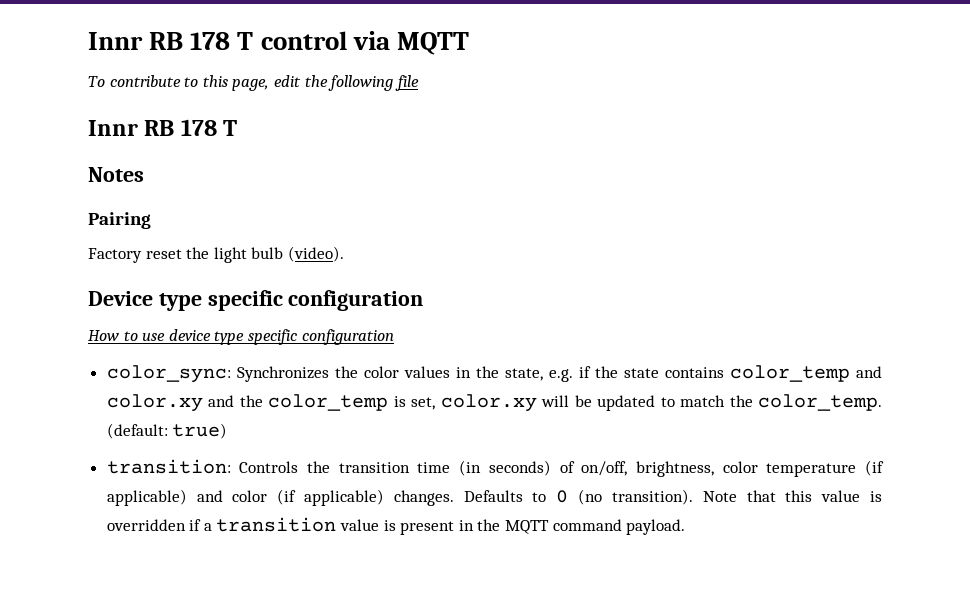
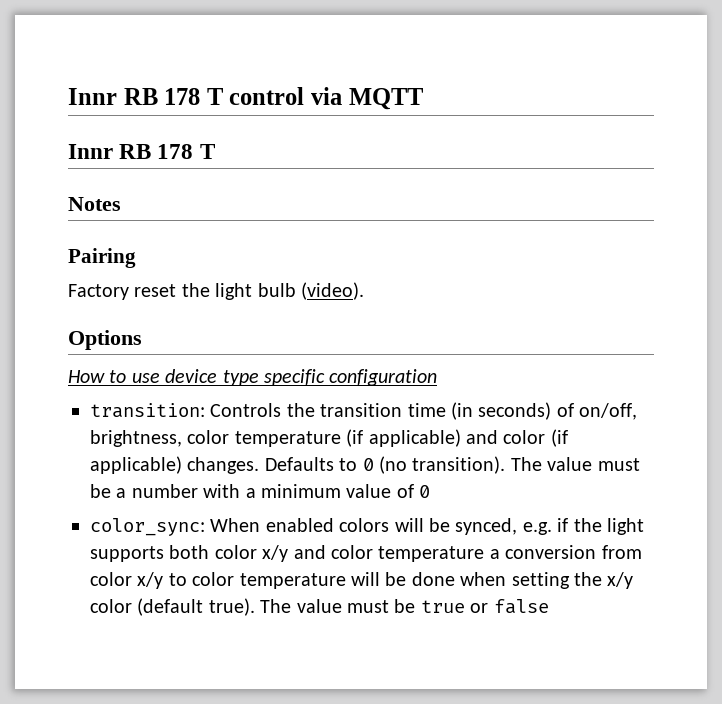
- To contribute to this page, edit the following file
- Device type specific configuration
+ Options
- color_sync: Synchronizes the color values in the state, e.g. if the state contains color_temp and color.xy and the color_temp is set, color.xy will be updated to match the color_temp. (default: true)
- Note that this value is overridden if a transition value is present in the MQTT command payload.
+ The value must be a number with a minimum value of 0
+ color_sync: When enabled colors will be synced, e.g. if the light supports both color x/y and color temperature a conversion from color x/y to color temperature will be done when setting the x/y color (default true). The value must be true or false

